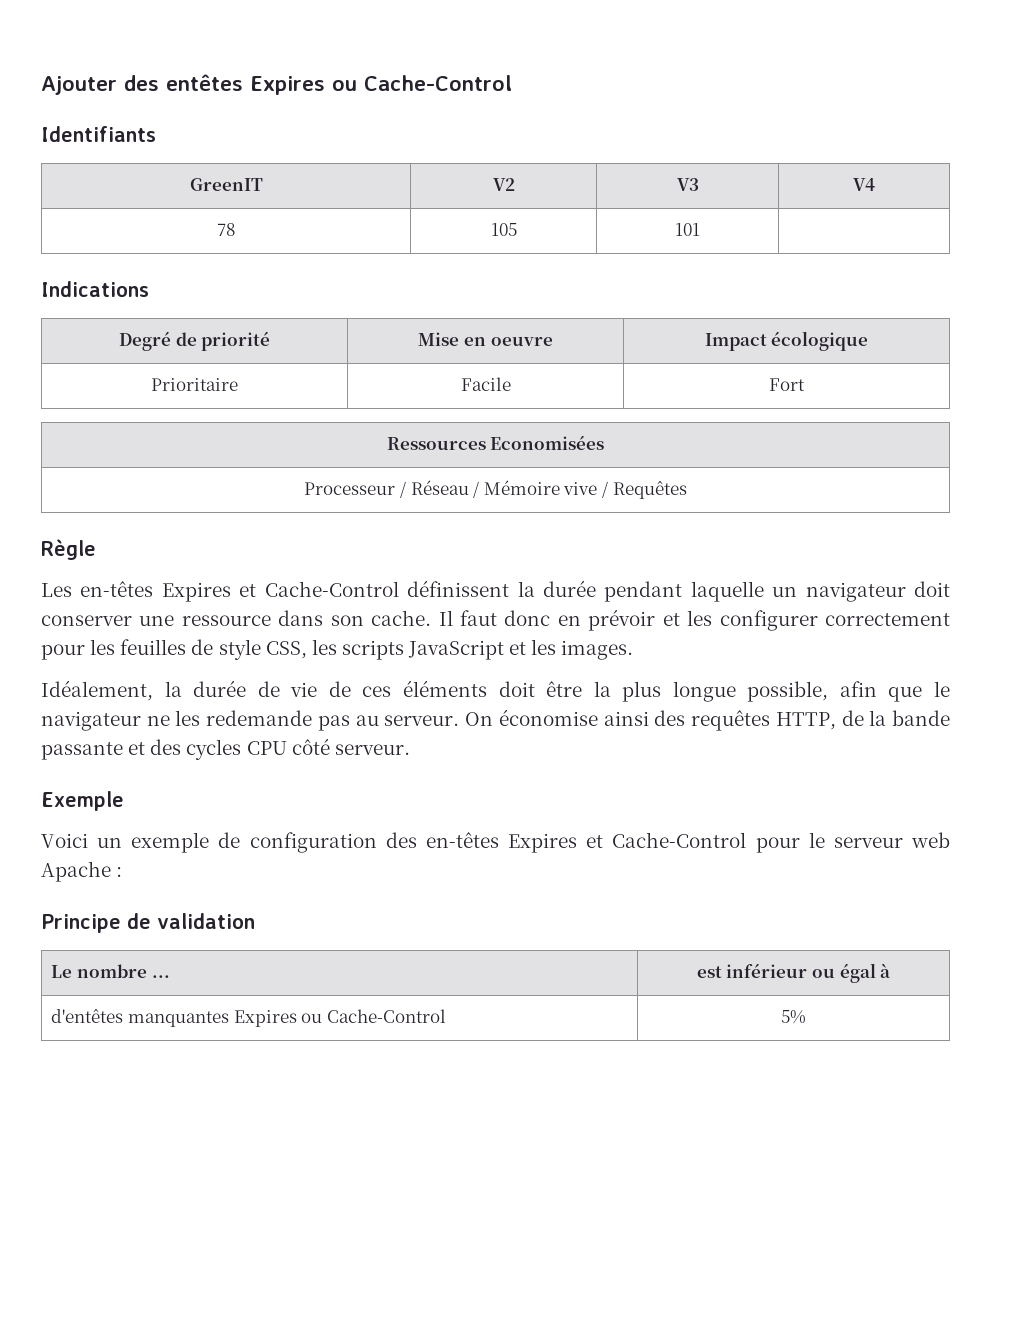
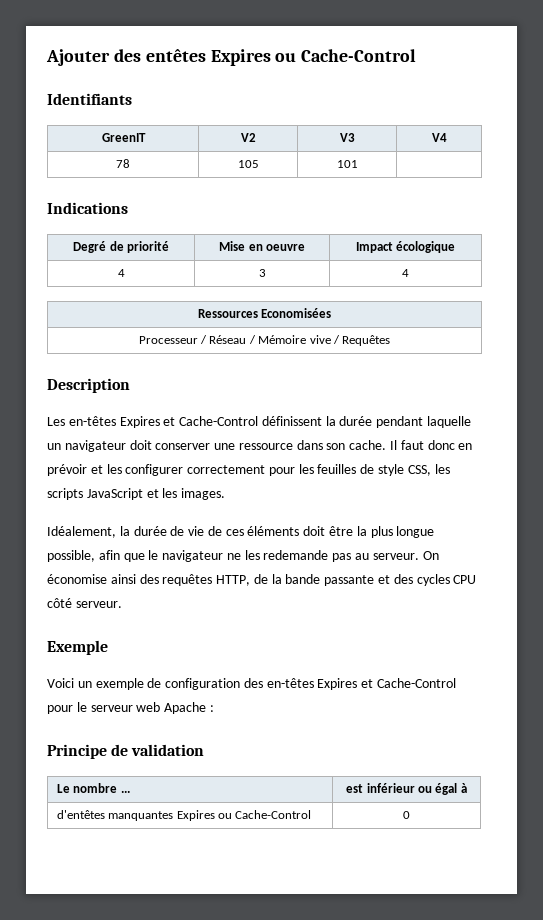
- Prioritaire | Facile | Fort
+ 4 | 3 | 4
- Règle
+ Description
- d'entêtes manquantes Expires ou Cache-Control | 5%
+ d'entêtes manquantes Expires ou Cache-Control | 0

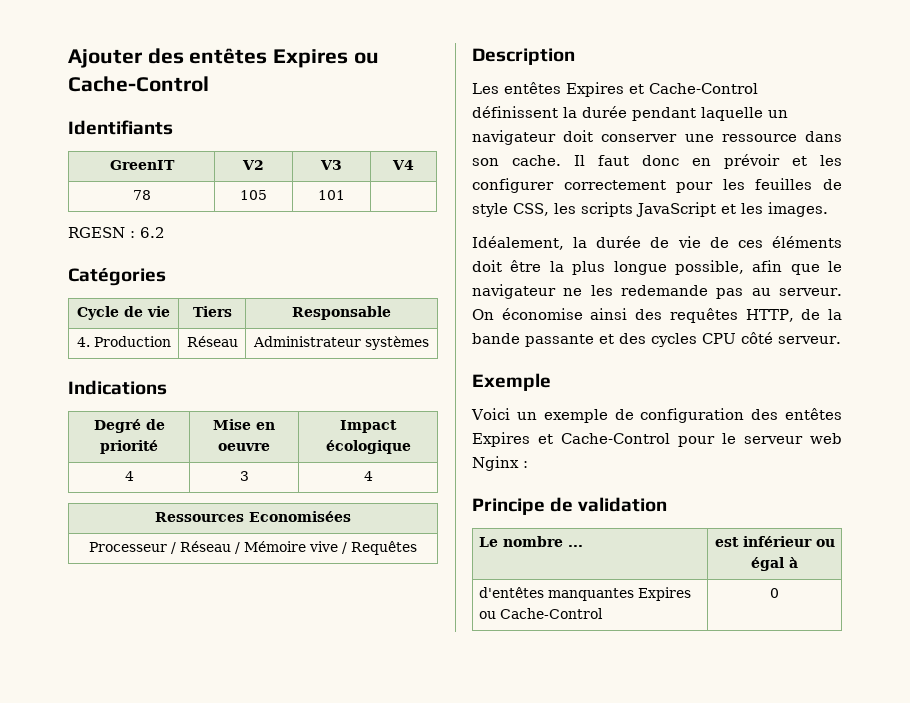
+ RGESN : 6.2
+ Catégories
+ Cycle de vie | Tiers | Responsable
+ 4. Production | Réseau | Administrateur systèmes
- Les en-têtes Expires et Cache-Control définissent la durée pendant laquelle un navigateur doit conserver une ressource dans son cache.
+ Les entêtes Expires et Cache-Control définissent la durée pendant laquelle un navigateur doit conserver une ressource dans son cache.
- Voici un exemple de configuration des en-têtes Expires et Cache-Control pour le serveur web Apache :
+ Voici un exemple de configuration des entêtes Expires et Cache-Control pour le serveur web Nginx :

